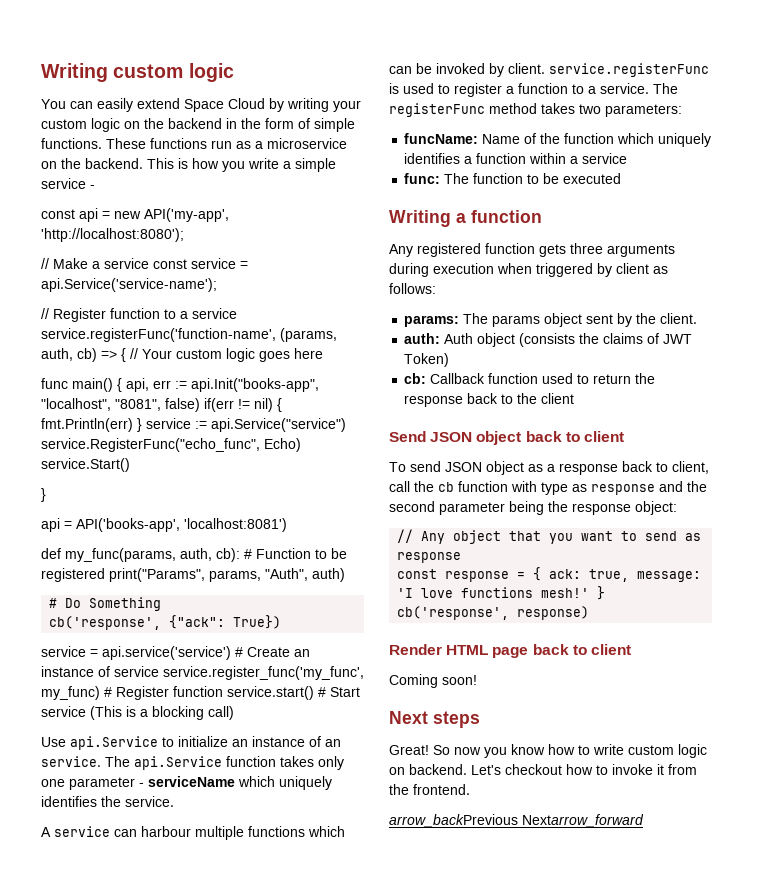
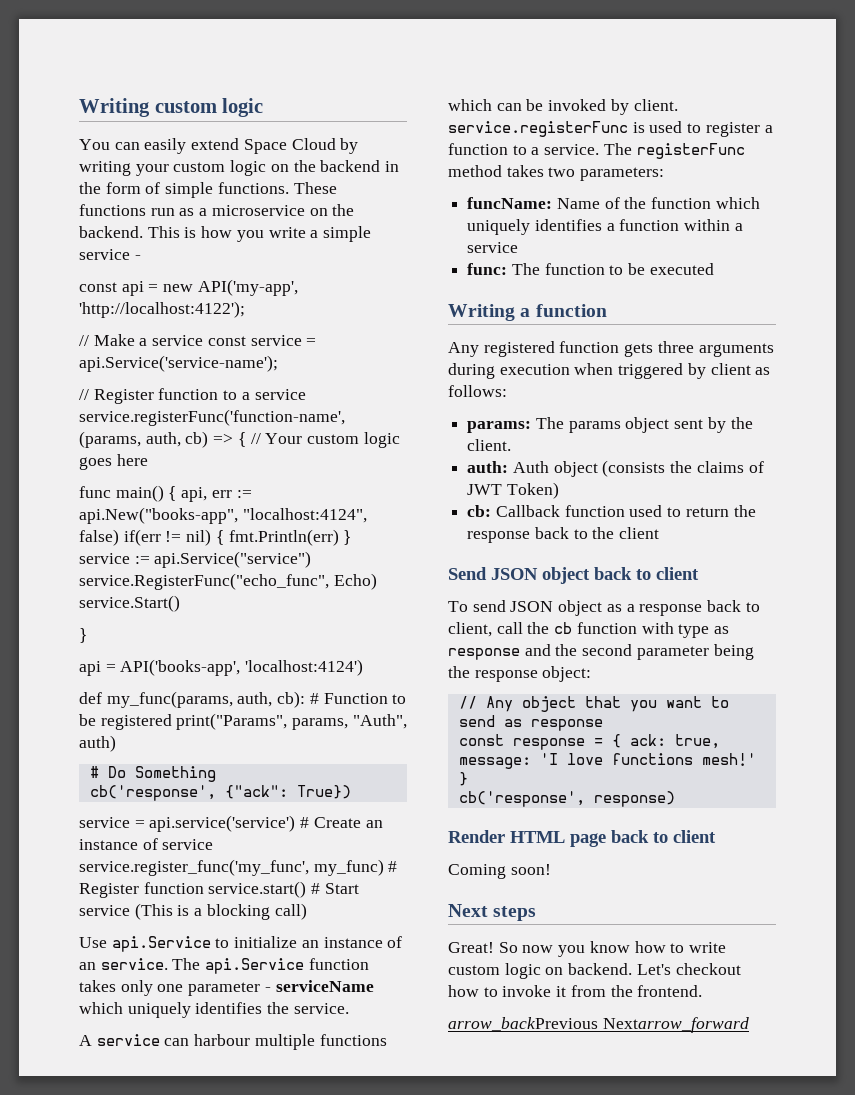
- const api = new API('my-app', 'http://localhost:8080');
+ const api = new API('my-app', 'http://localhost:4122');
- func main() { api, err := api.Init("books-app", "localhost", "8081", false) if(err != nil) { fmt.Println(err) } service := api.Service("service") service.RegisterFunc("echo_func", Echo) service.Start()
+ func main() { api, err := api.New("books-app", "localhost:4124", false) if(err != nil) { fmt.Println(err) } service := api.Service("service") service.RegisterFunc("echo_func", Echo) service.Start()
- api = API('books-app', 'localhost:8081')
+ api = API('books-app', 'localhost:4124')

